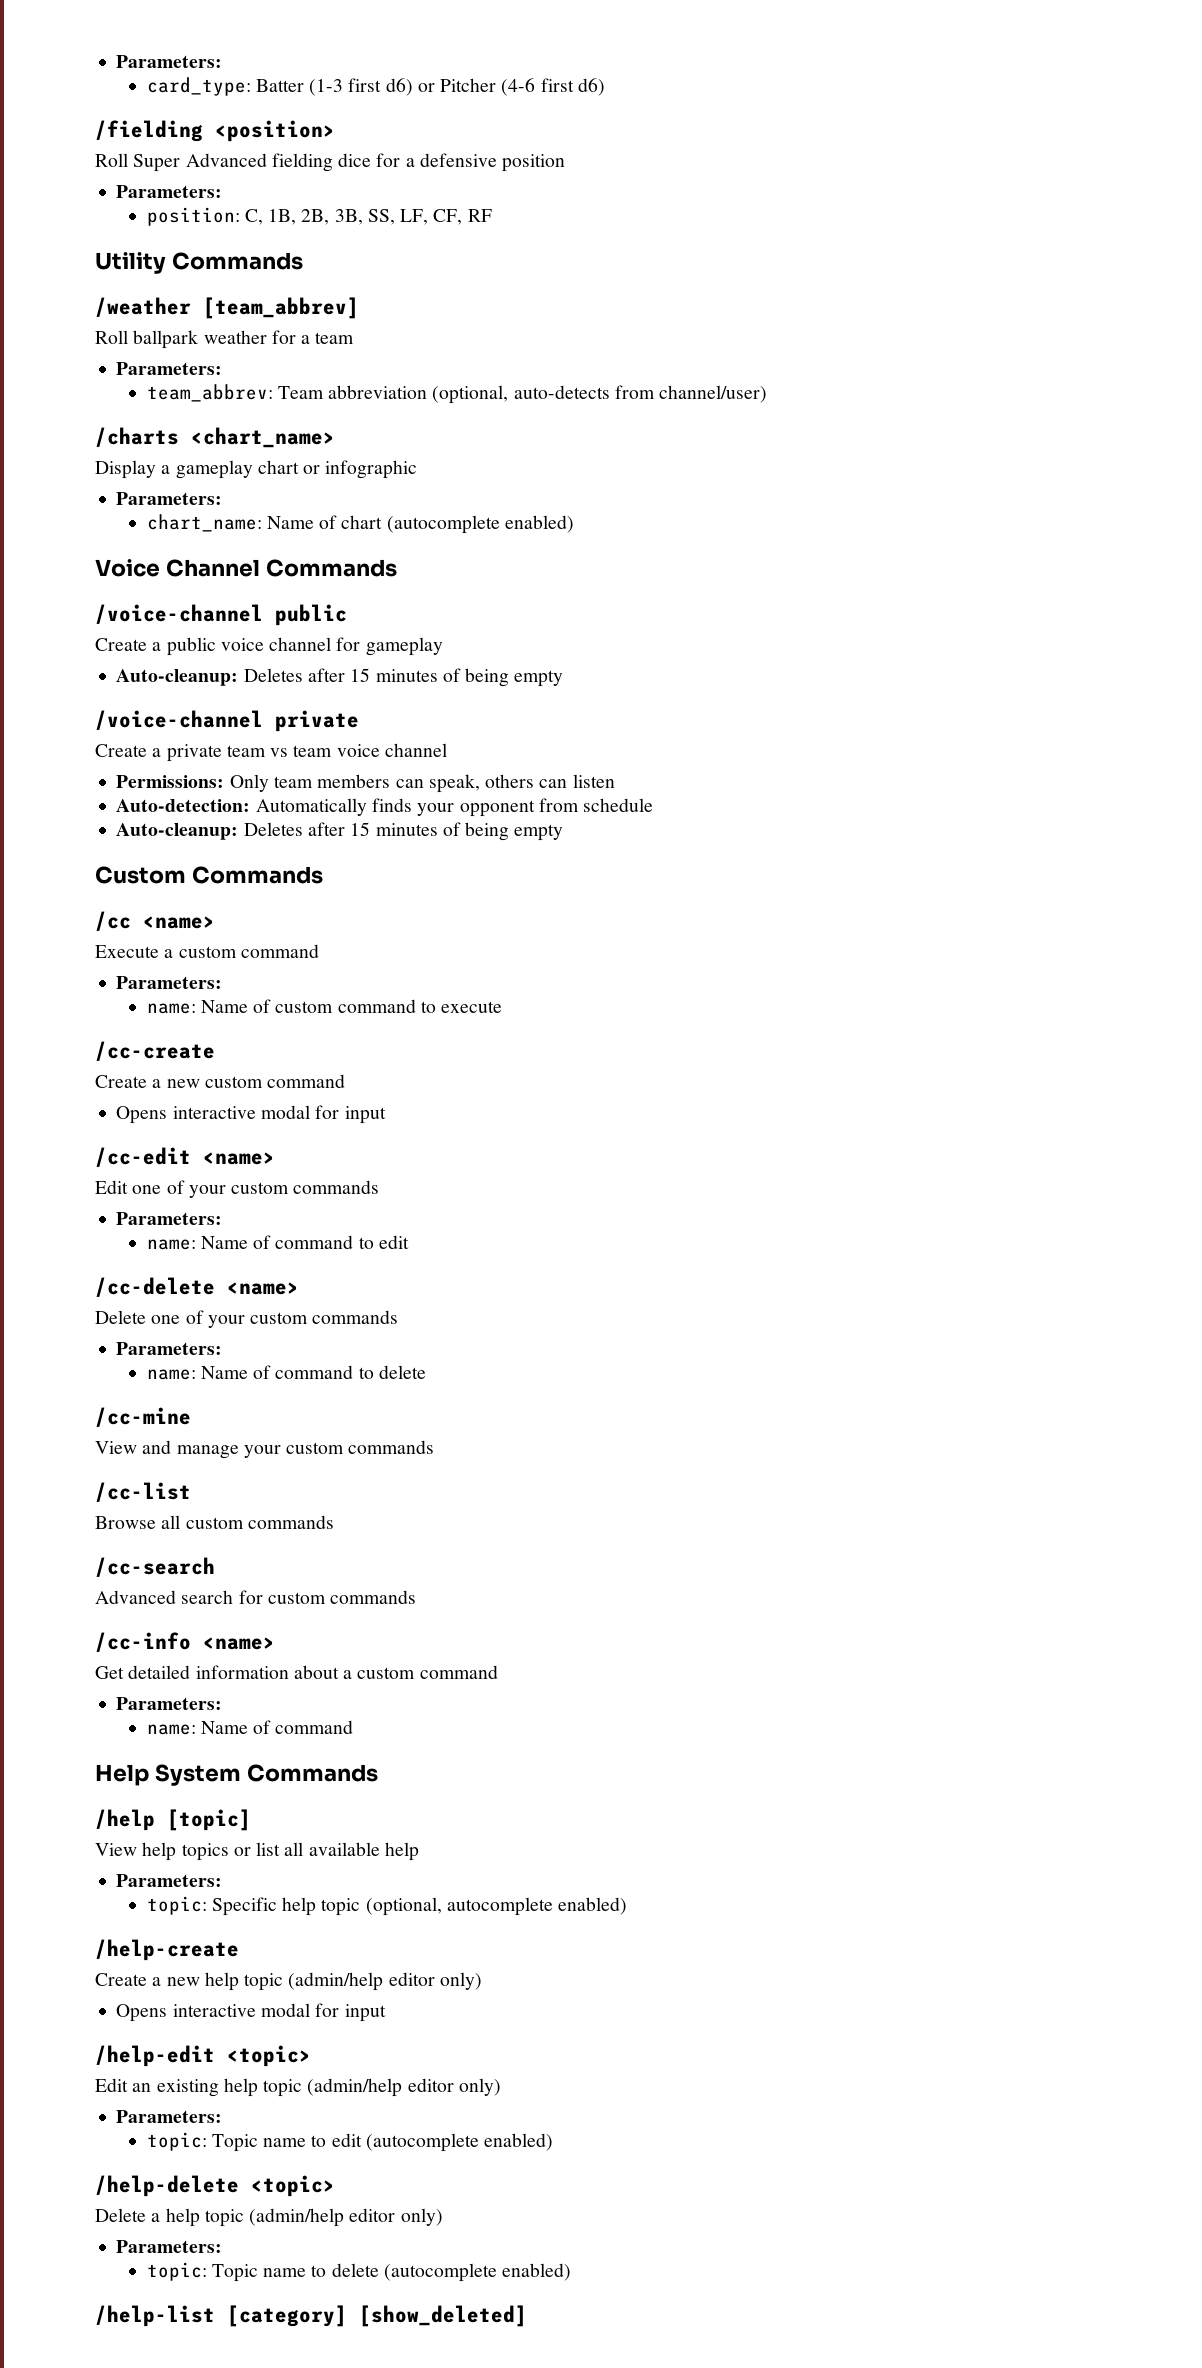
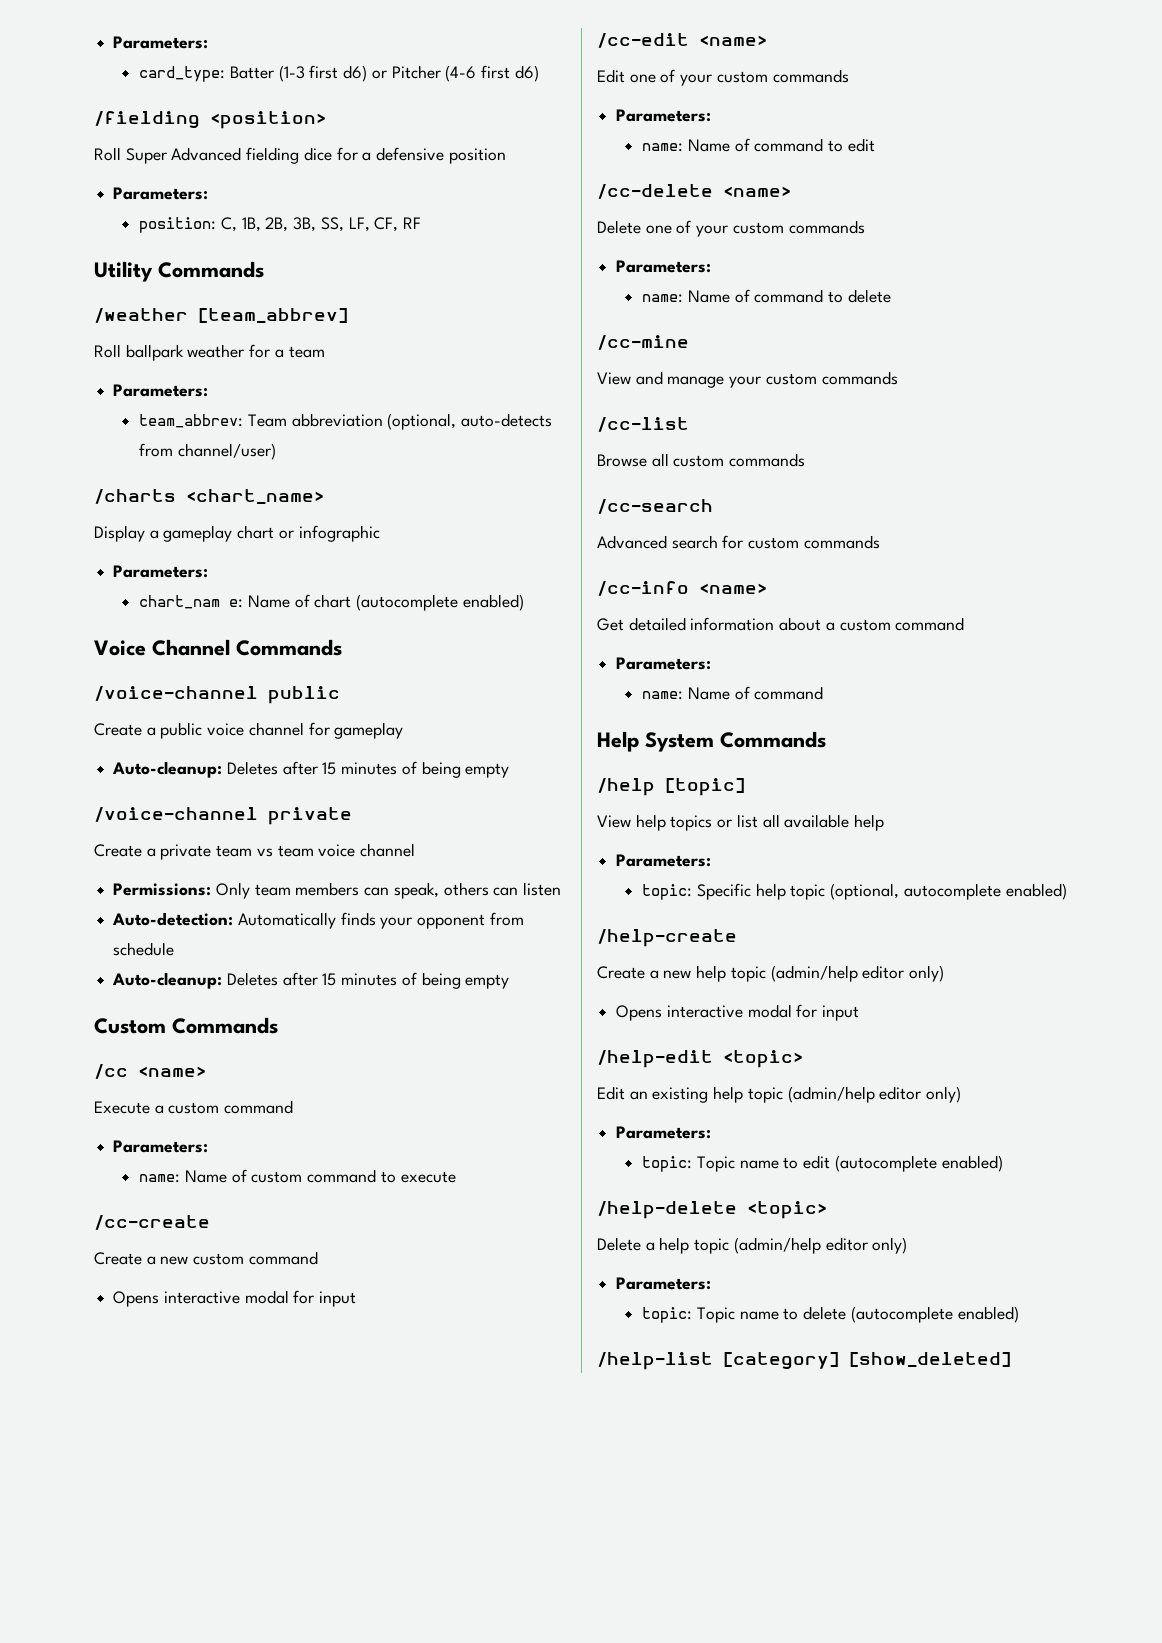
- chart_name: Name of chart (autocomplete enabled)
+ chart_nam e: Name of chart (autocomplete enabled)

